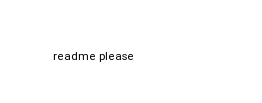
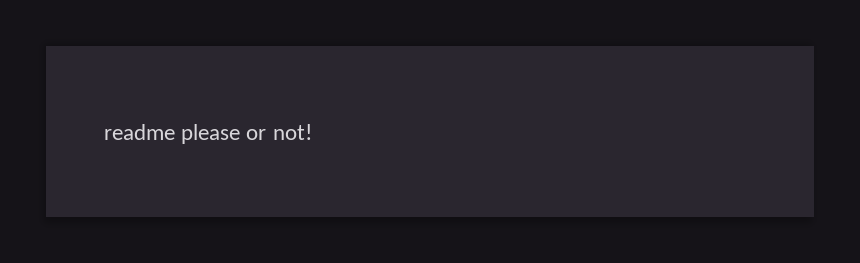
- readme please
+ readme please or not!

